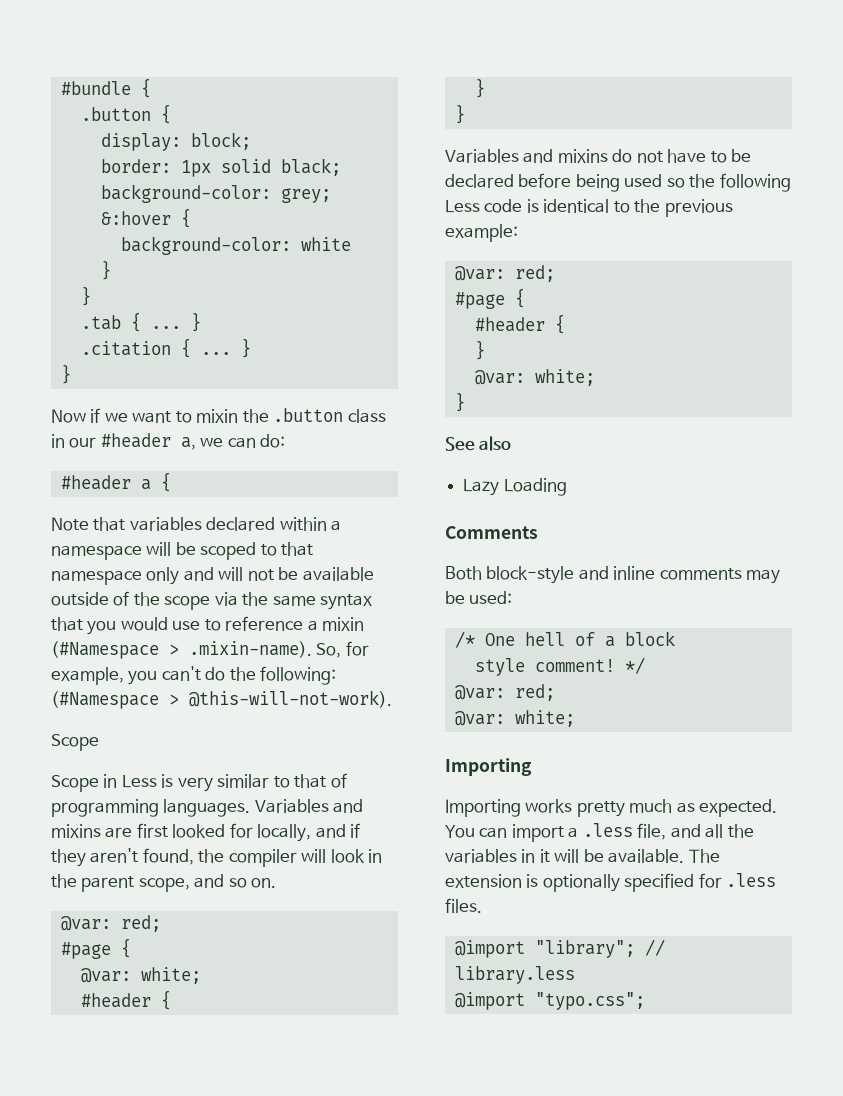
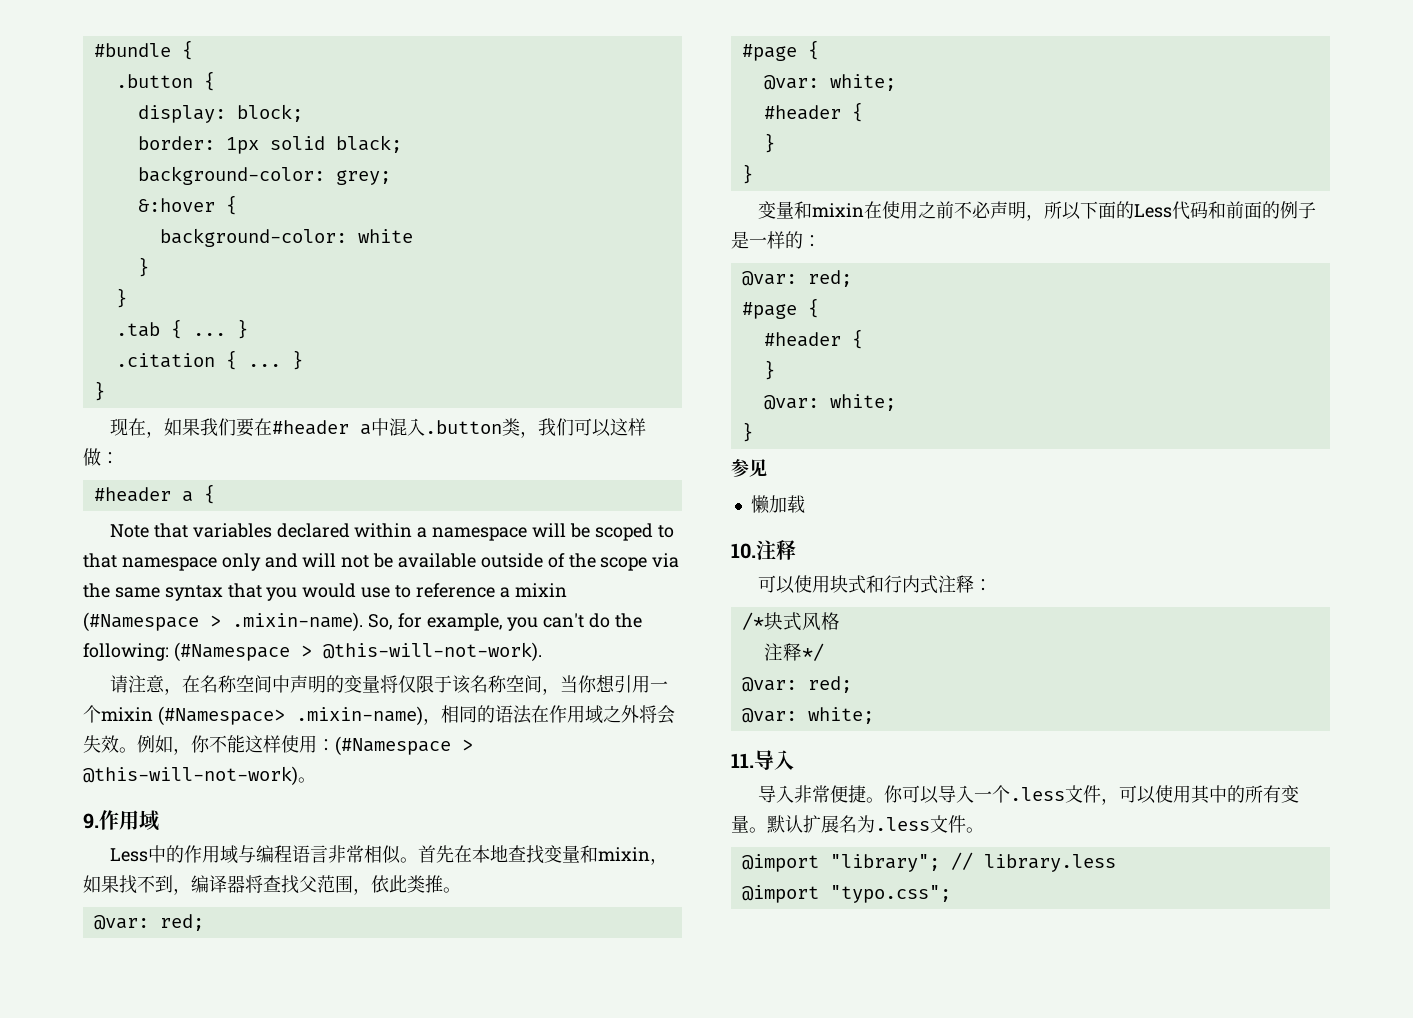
- Now if we want to mixin the .button class in our #header a, we can do:
+ 现在，如果我们要在#header a中混入.button类，我们可以这样做：
  Note that variables declared within a namespace will be scoped to that namespace only and will not be available outside of the scope via the same syntax that you would use to reference a mixin (#Namespace > .mixin-name). So, for example, you can't do the following: (#Namespace > @this-will-not-work).
- Scope
- Scope in Less is very similar to that of programming languages. Variables and mixins are first looked for locally, and if they aren't found, the compiler will look in the parent scope, and so on.
+ 请注意，在名称空间中声明的变量将仅限于该名称空间，当你想引用一个mixin (#Namespace> .mixin-name)，相同的语法在作用域之外将会失效。例如，你不能这样使用：(#Namespace > @this-will-not-work)。
+ 9.作用域
+ Less中的作用域与编程语言非常相似。首先在本地查找变量和mixin，如果找不到，编译器将查找父范围，依此类推。
- Variables and mixins do not have to be declared before being used so the following Less code is identical to the previous example:
+ 变量和mixin在使用之前不必声明，所以下面的Less代码和前面的例子是一样的：
- See also
- Lazy Loading
- Comments
- Both block-style and inline comments may be used:
- /* One hell of a block
- style comment! */
+ 参见
+ 懒加载
+ 10.注释
+ 可以使用块式和行内式注释：
+ /*块式风格
+ 注释*/
  @var: red;
  @var: white;
- Importing
- Importing works pretty much as expected. You can import a .less file, and all the variables in it will be available. The extension is optionally specified for .less files.
+ 11.导入
+ 导入非常便捷。你可以导入一个.less文件，可以使用其中的所有变量。默认扩展名为.less文件。

